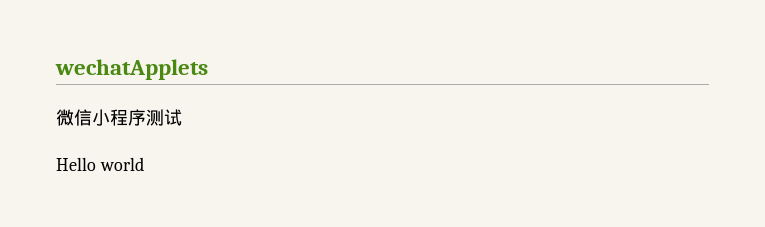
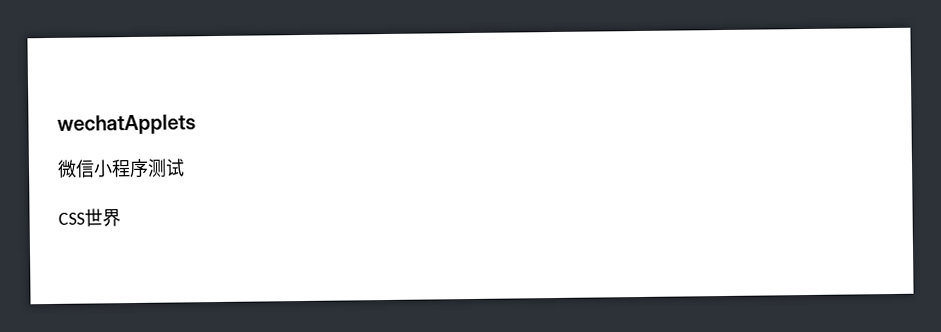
- Hello world
+ CSS世界

